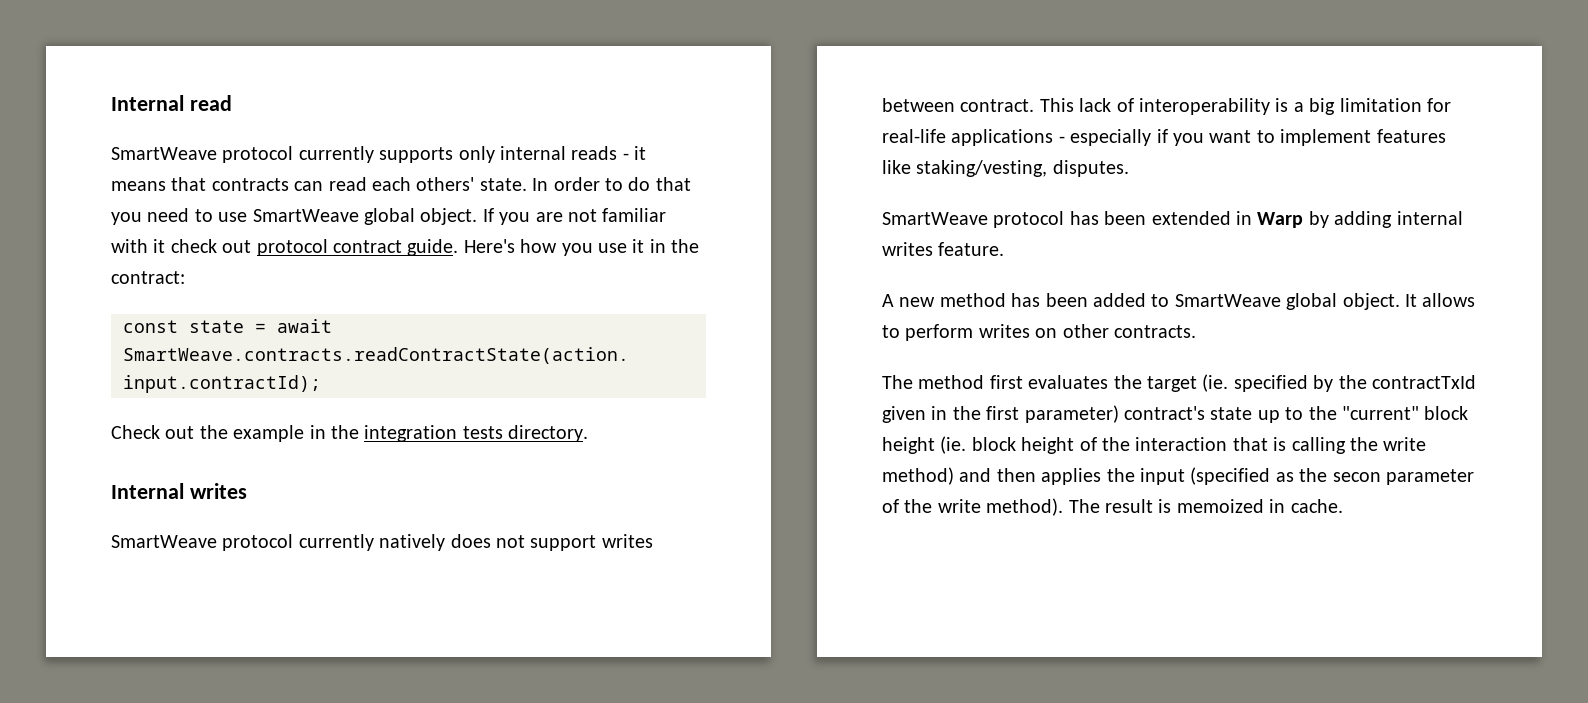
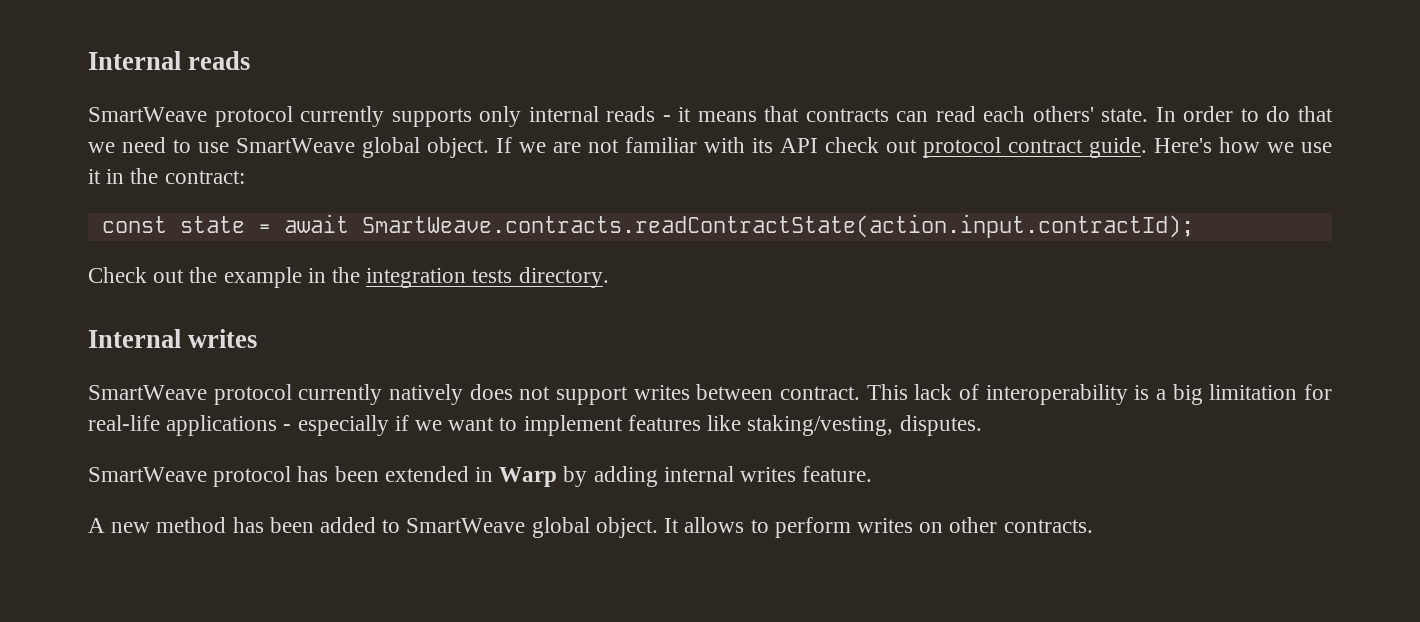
- Internal read
+ Internal reads
- In order to do that you need to use SmartWeave global object.
+ In order to do that we need to use SmartWeave global object.
- If you are not familiar with it check out protocol contract guide.
+ If we are not familiar with its API check out protocol contract guide.
- Here's how you use it in the contract:
+ Here's how we use it in the contract:
- This lack of interoperability is a big limitation for real-life applications - especially if you want to implement features like staking/vesting, disputes.
+ This lack of interoperability is a big limitation for real-life applications - especially if we want to implement features like staking/vesting, disputes.
- The method first evaluates the target (ie. specified by the contractTxId given in the first parameter) contract's state up to the "current" block height (ie. block height of the interaction that is calling the write method) and then applies the input (specified as the secon parameter of the write method). The result is memoized in cache.

